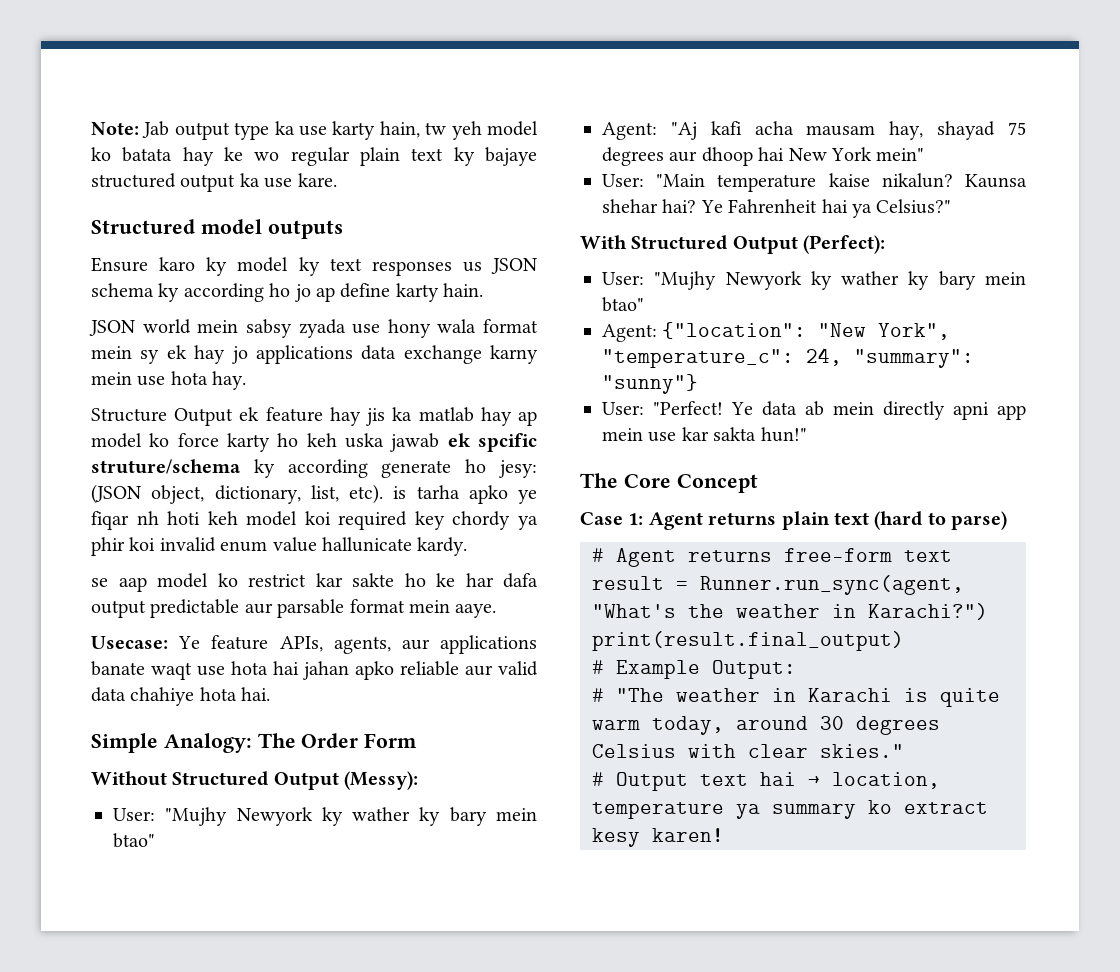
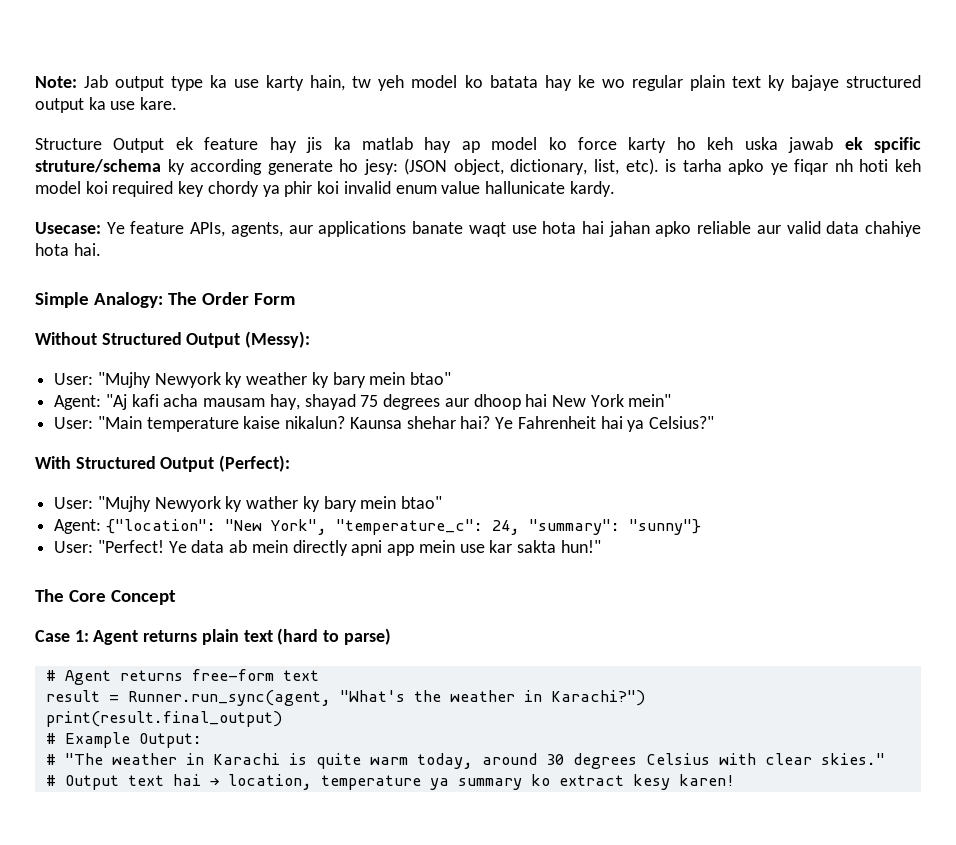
- Structured model outputs
- Ensure karo ky model ky text responses us JSON schema ky according ho jo ap define karty hain.
- JSON world mein sabsy zyada use hony wala format mein sy ek hay jo applications data exchange karny mein use hota hay.
- se aap model ko restrict kar sakte ho ke har dafa output predictable aur parsable format mein aaye.
  Without Structured Output (Messy):
- User: "Mujhy Newyork ky wather ky bary mein btao"
+ User: "Mujhy Newyork ky weather ky bary mein btao"

